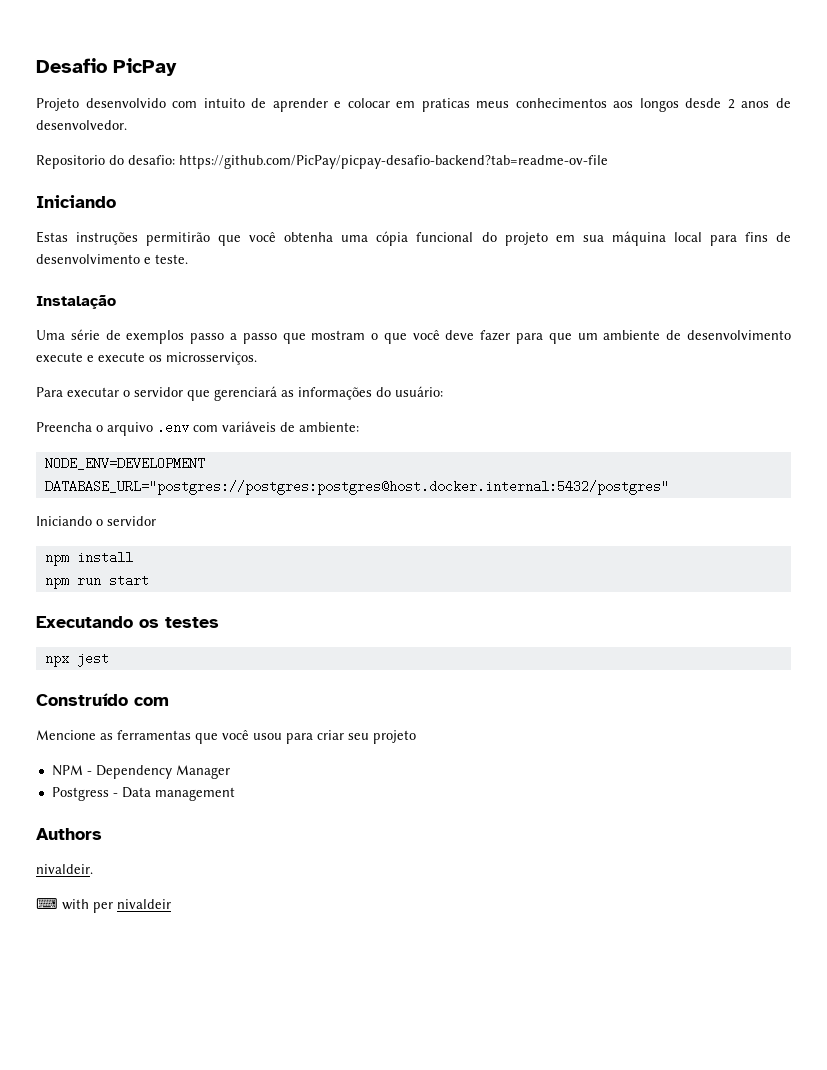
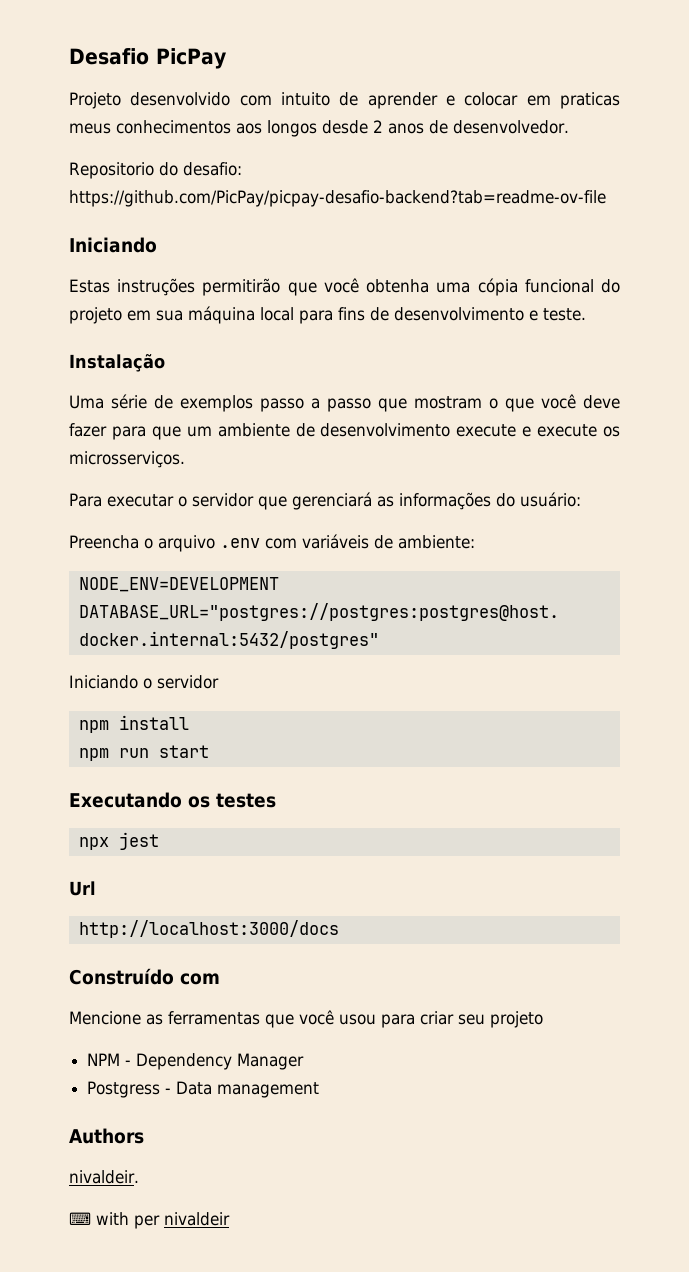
+ Url
+ http://localhost:3000/docs

